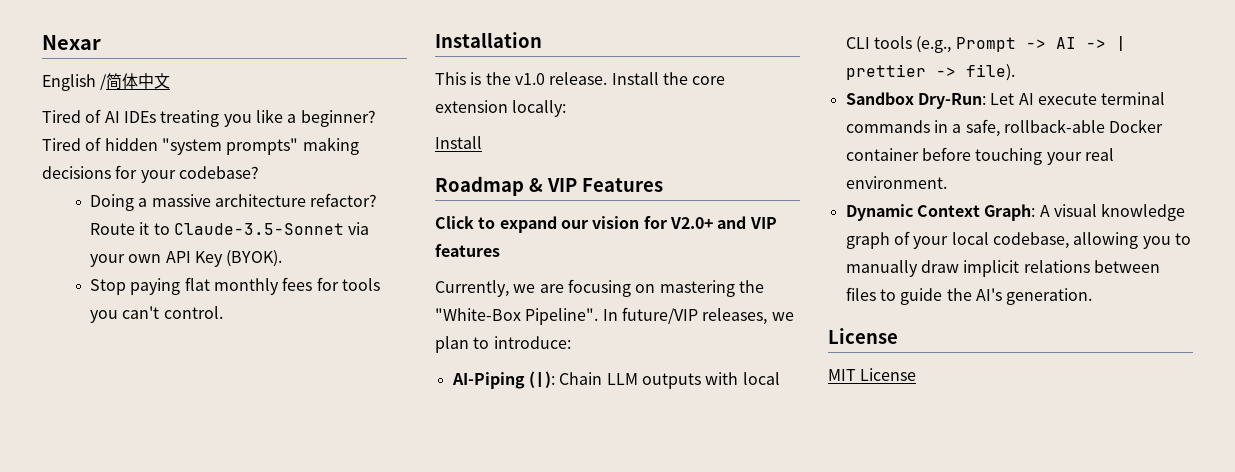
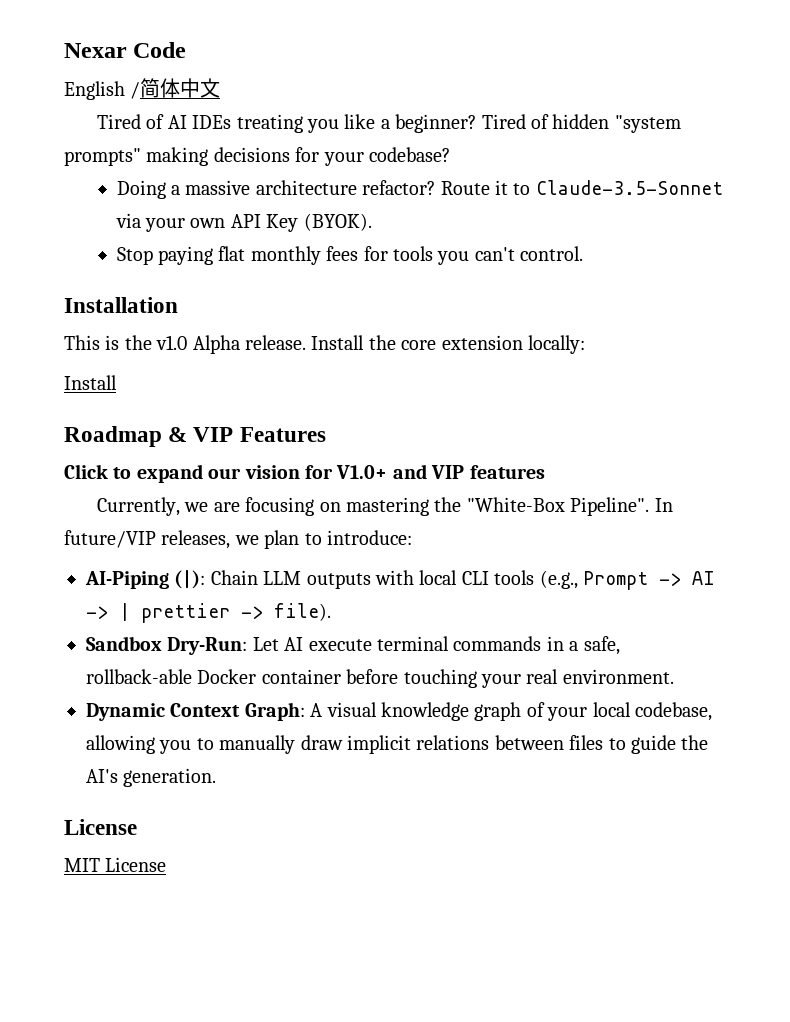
- Nexar
+ Nexar Code
- This is the v1.0 release.
+ This is the v1.0 Alpha release.
- Click to expand our vision for V2.0+ and VIP features
+ Click to expand our vision for V1.0+ and VIP features

